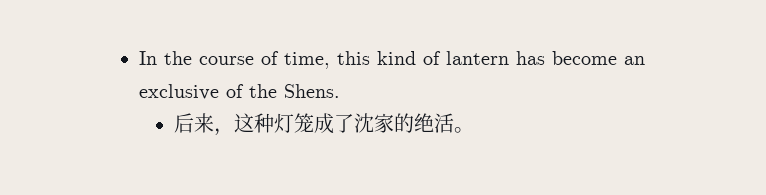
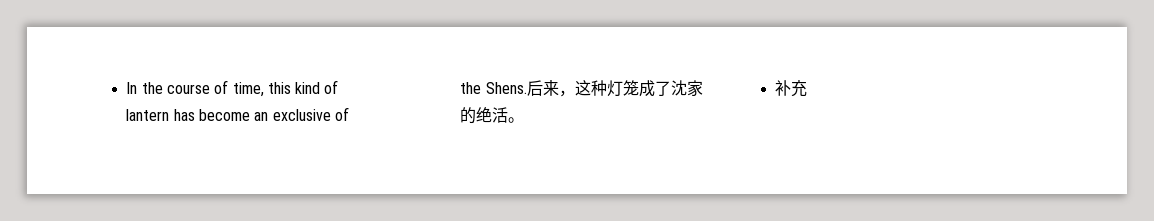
- In the course of time, this kind of lantern has become an exclusive of the Shens.
- 后来，这种灯笼成了沈家的绝活。
+ In the course of time, this kind of lantern has become an exclusive of the Shens.后来，这种灯笼成了沈家的绝活。
+ 补充

